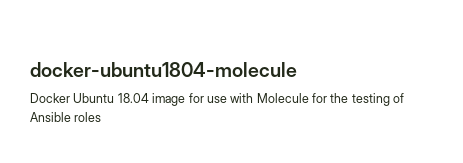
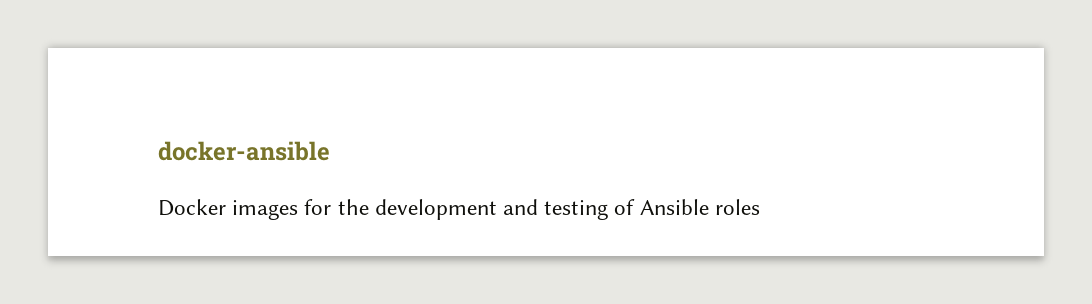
- docker-ubuntu1804-molecule
+ docker-ansible
- Docker Ubuntu 18.04 image for use with Molecule for the testing of Ansible roles
+ Docker images for the development and testing of Ansible roles

